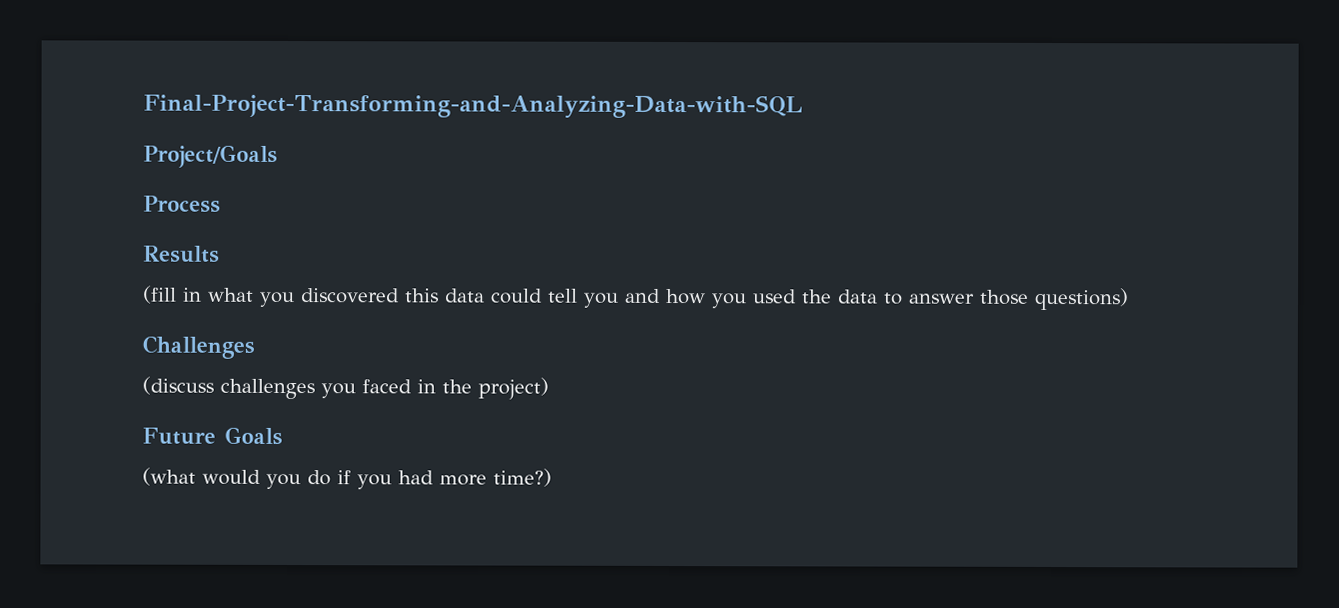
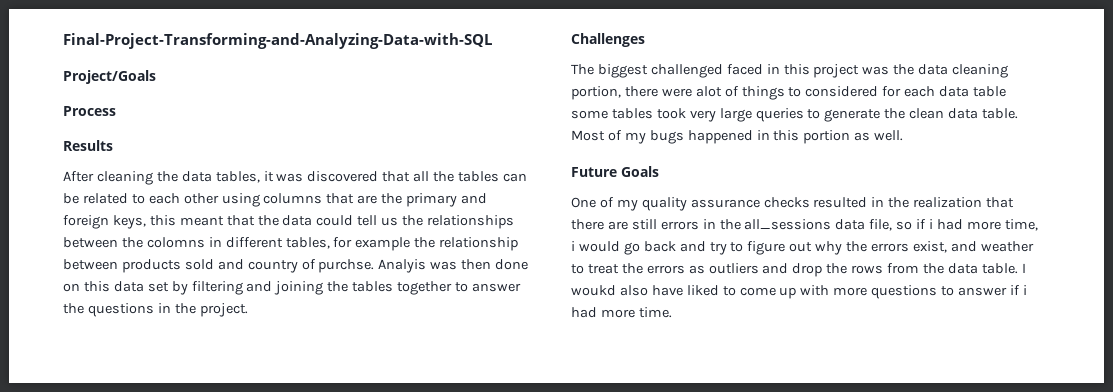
- (fill in what you discovered this data could tell you and how you used the data to answer those questions)
+ After cleaning the data tables, it was discovered that all the tables can be related to each other using columns that are the primary and foreign keys, this meant that the data could tell us the relationships between the colomns in different tables, for example the relationship between products sold and country of purchse. Analyis was then done on this data set by filtering and joining the tables together to answer the questions in the project.
  Challenges
- (discuss challenges you faced in the project)
+ The biggest challenged faced in this project was the data cleaning portion, there were alot of things to considered for each data table some tables took very large queries to generate the clean data table. Most of my bugs happened in this portion as well.
  Future Goals
- (what would you do if you had more time?)
+ One of my quality assurance checks resulted in the realization that there are still errors in the all_sessions data file, so if i had more time, i would go back and try to figure out why the errors exist, and weather to treat the errors as outliers and drop the rows from the data table. I woukd also have liked to come up with more questions to answer if i had more time.

